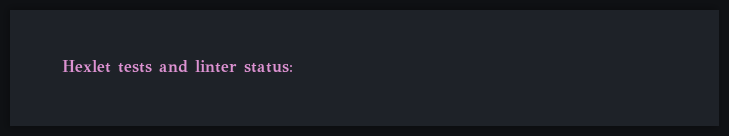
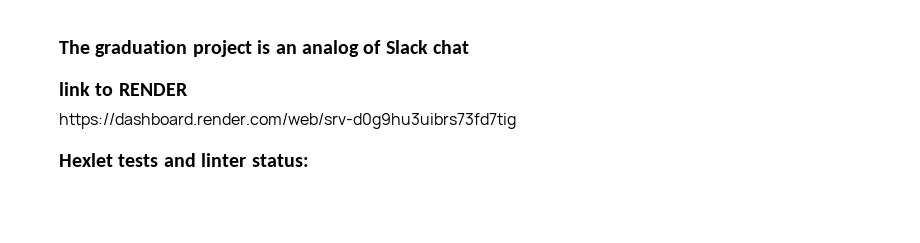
+ The graduation project is an analog of Slack chat
+ link to RENDER
+ https://dashboard.render.com/web/srv-d0g9hu3uibrs73fd7tig

